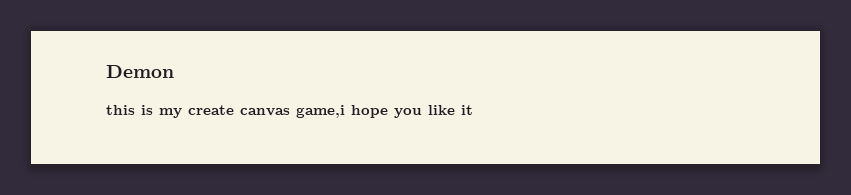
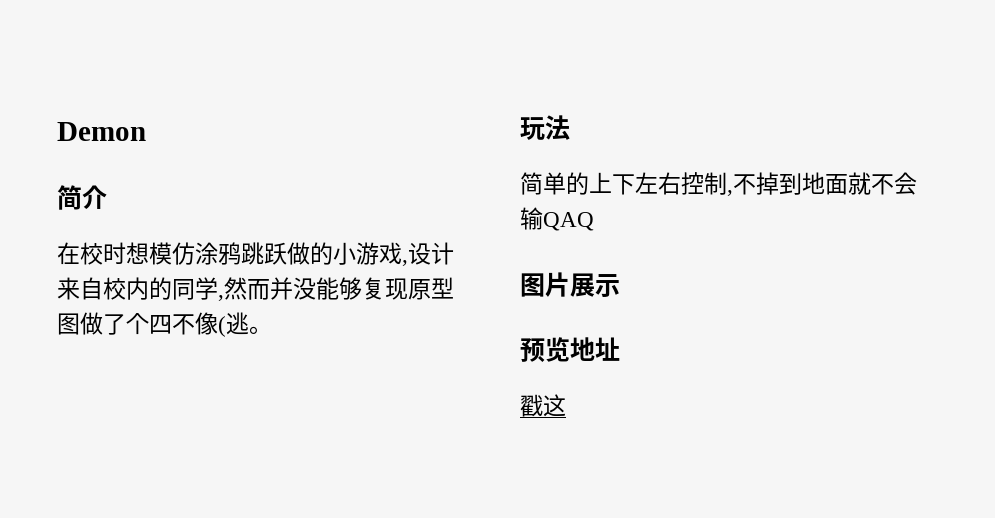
- this is my create canvas game,i hope you like it
+ 简介
+ 在校时想模仿涂鸦跳跃做的小游戏,设计来自校内的同学,然而并没能够复现原型图做了个四不像(逃。
+ 玩法
+ 简单的上下左右控制,不掉到地面就不会输QAQ
+ 图片展示
+ 预览地址
+ 戳这

